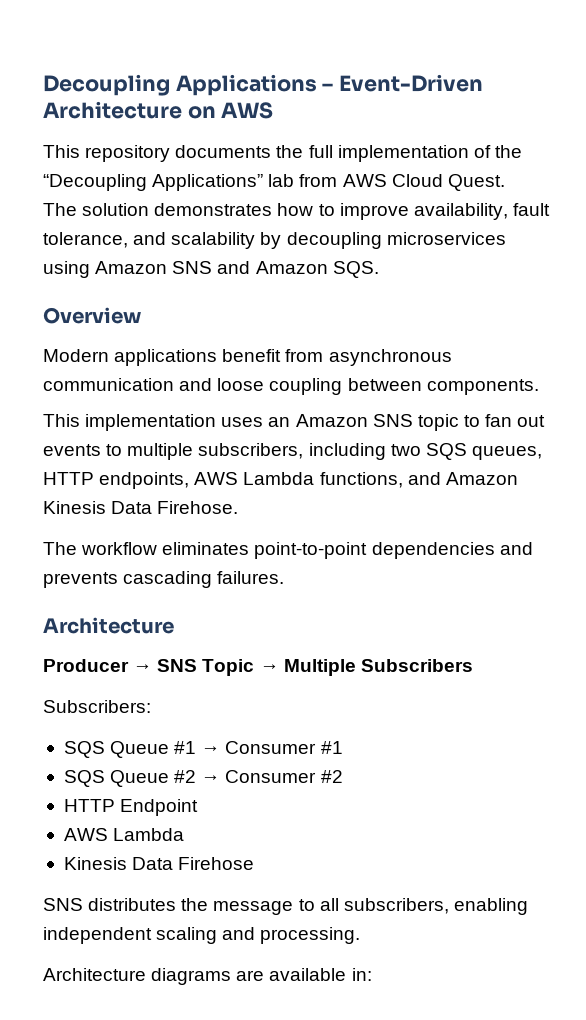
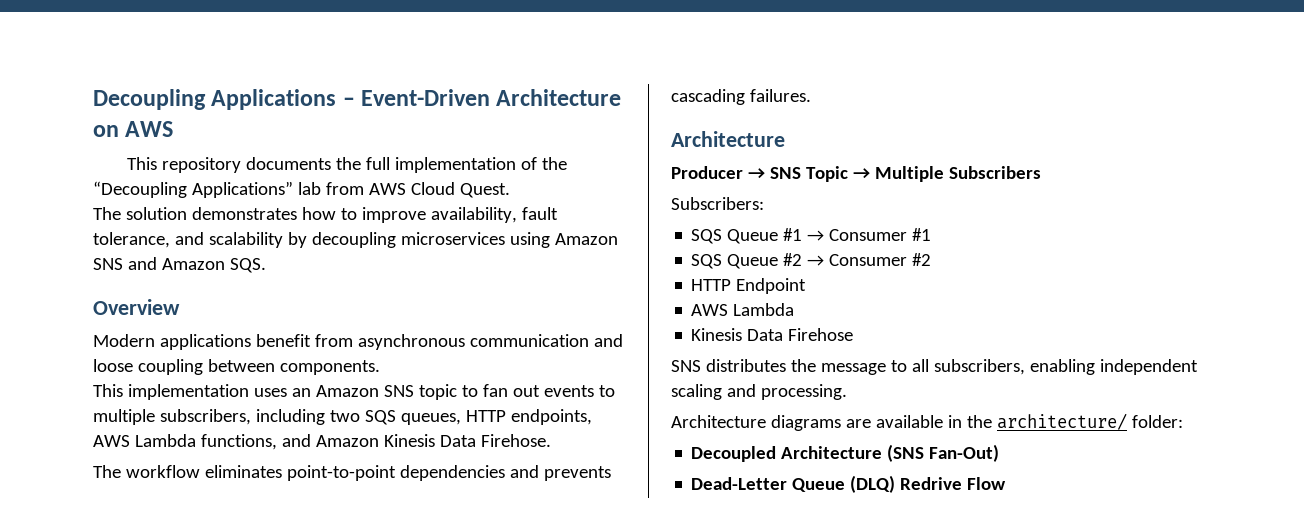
- Architecture diagrams are available in:
+ Architecture diagrams are available in the architecture/ folder:
+ Decoupled Architecture (SNS Fan-Out)
+ Dead-Letter Queue (DLQ) Redrive Flow

